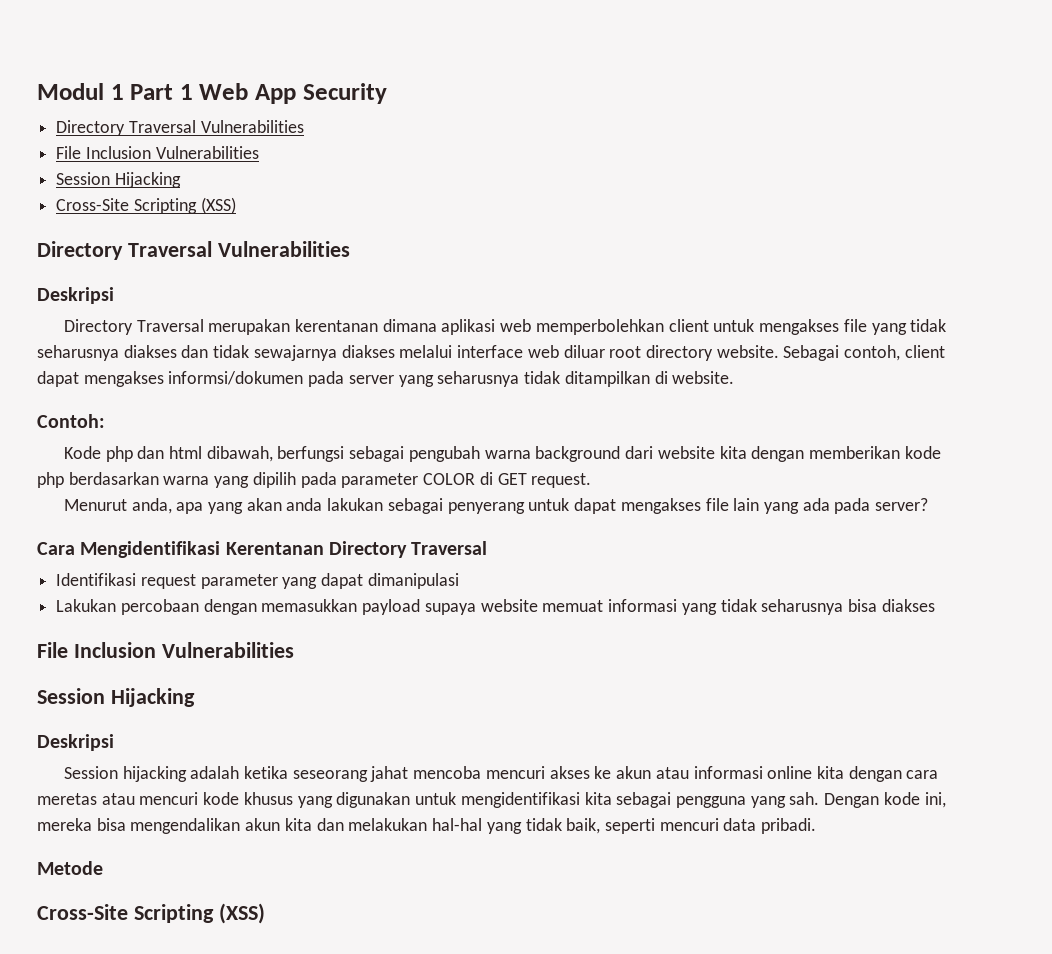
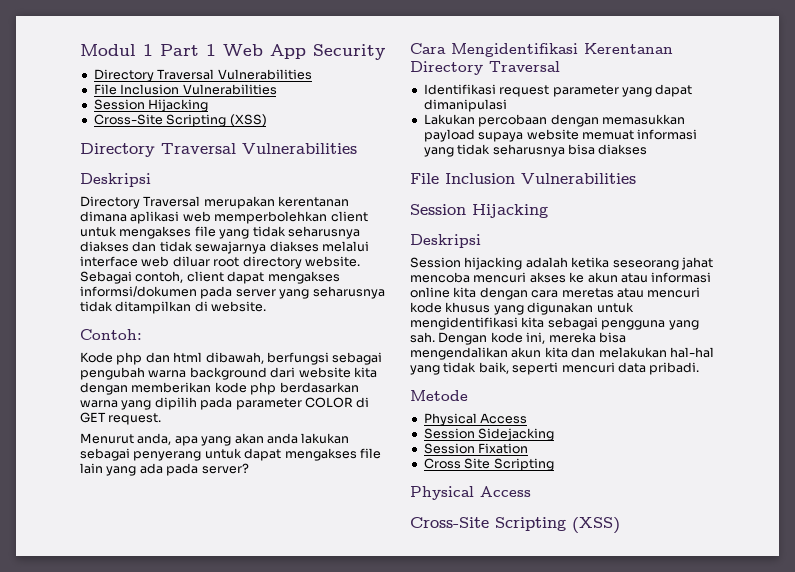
  Metode
+ Physical Access
+ Session Sidejacking
+ Session Fixation
+ Cross Site Scripting
+ Physical Access

